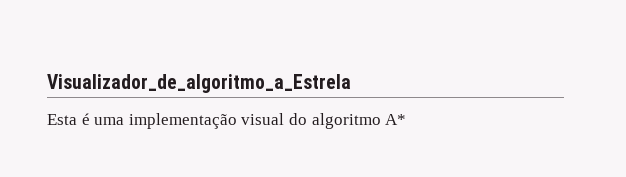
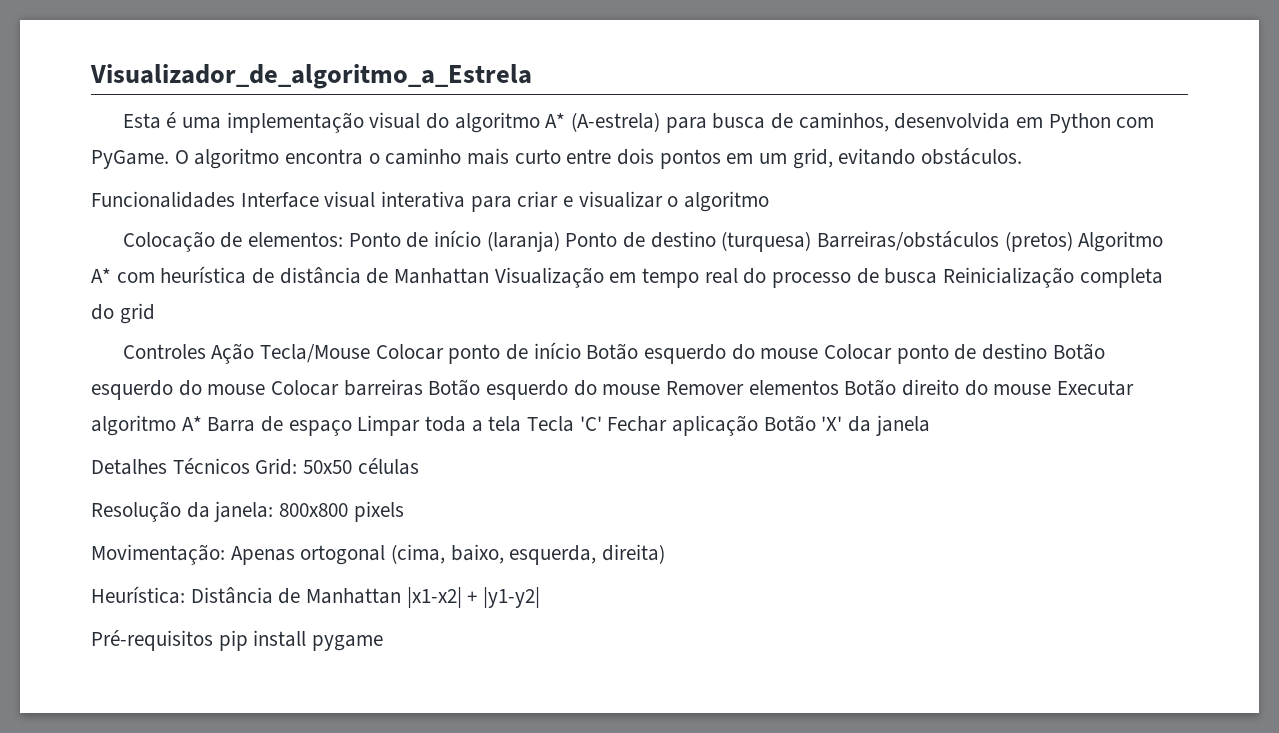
- Esta é uma implementação visual do algoritmo A*
+ Esta é uma implementação visual do algoritmo A* (A-estrela) para busca de caminhos, desenvolvida em Python com PyGame. O algoritmo encontra o caminho mais curto entre dois pontos em um grid, evitando obstáculos.
+ Funcionalidades Interface visual interativa para criar e visualizar o algoritmo
+ Colocação de elementos: Ponto de início (laranja) Ponto de destino (turquesa) Barreiras/obstáculos (pretos) Algoritmo A* com heurística de distância de Manhattan Visualização em tempo real do processo de busca Reinicialização completa do grid
+ Controles Ação Tecla/Mouse Colocar ponto de início Botão esquerdo do mouse Colocar ponto de destino Botão esquerdo do mouse Colocar barreiras Botão esquerdo do mouse Remover elementos Botão direito do mouse Executar algoritmo A* Barra de espaço Limpar toda a tela Tecla 'C' Fechar aplicação Botão 'X' da janela
+ Detalhes Técnicos Grid: 50x50 células
+ Resolução da janela: 800x800 pixels
+ Movimentação: Apenas ortogonal (cima, baixo, esquerda, direita)
+ Heurística: Distância de Manhattan |x1-x2| + |y1-y2|
+ Pré-requisitos pip install pygame

